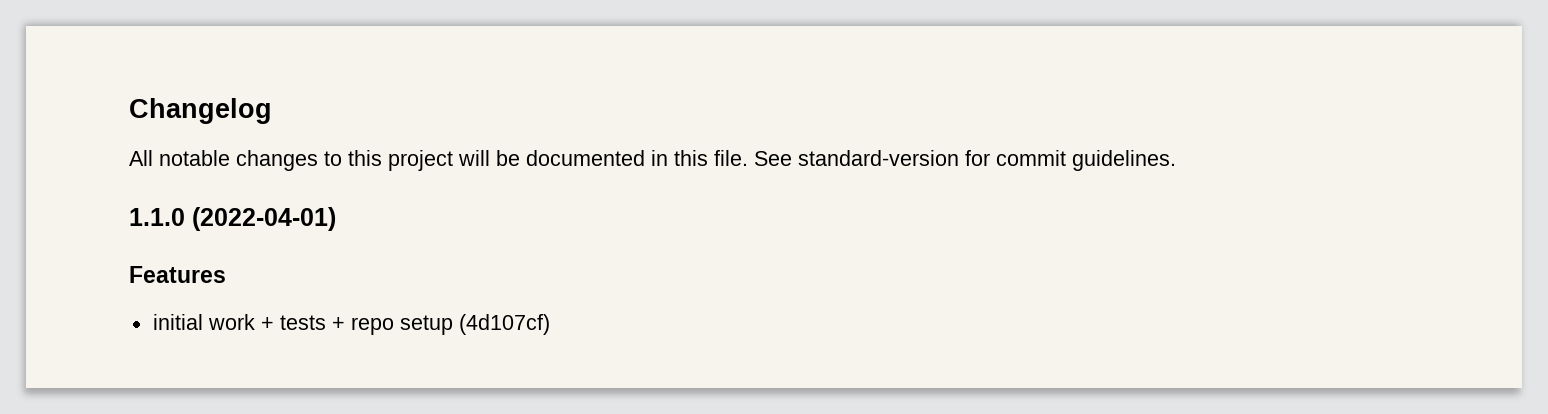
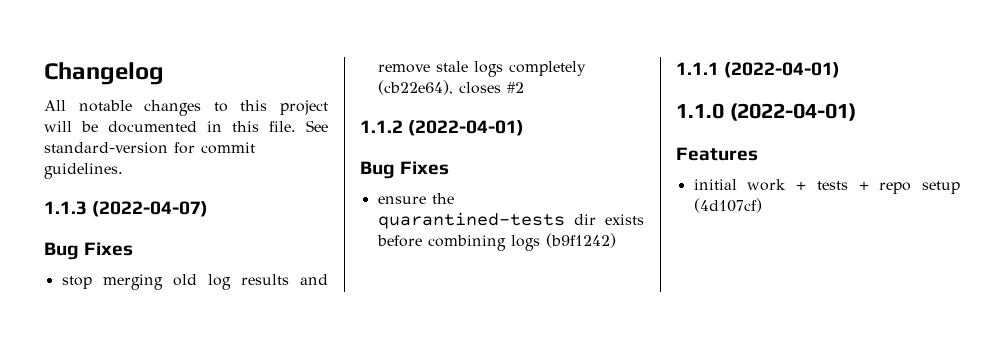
+ 1.1.3 (2022-04-07)
+ Bug Fixes
+ stop merging old log results and remove stale logs completely (cb22e64), closes #2
+ 1.1.2 (2022-04-01)
+ Bug Fixes
+ ensure the quarantined-tests dir exists before combining logs (b9f1242)
+ 1.1.1 (2022-04-01)

